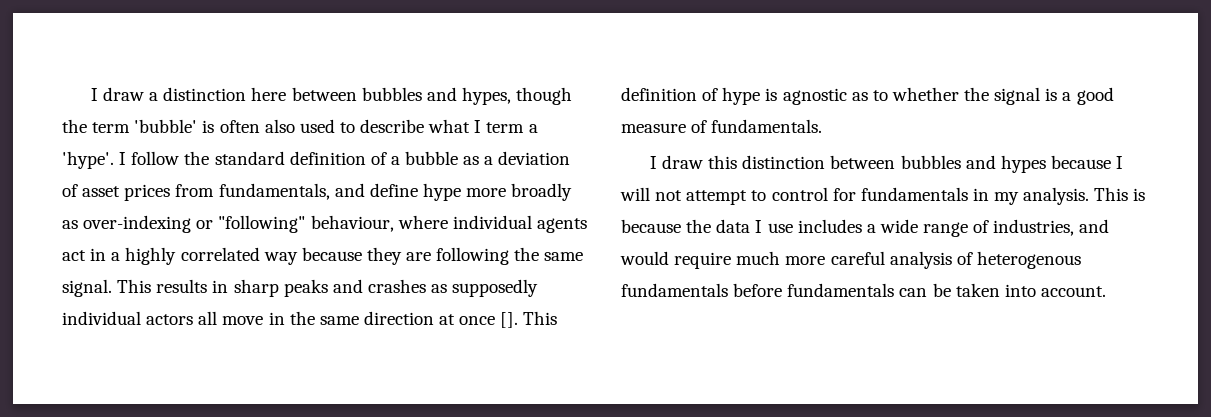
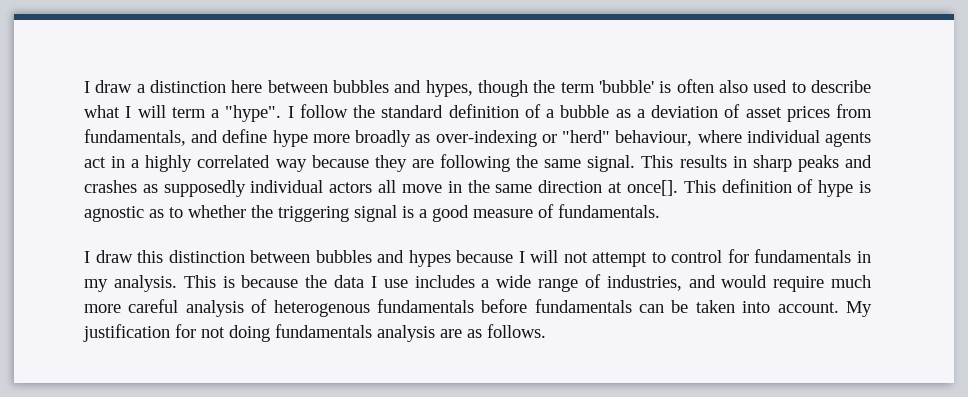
- I draw a distinction here between bubbles and hypes, though the term 'bubble' is often also used to describe what I term a 'hype'.
+ I draw a distinction here between bubbles and hypes, though the term 'bubble' is often also used to describe what I will term a "hype".
- I follow the standard definition of a bubble as a deviation of asset prices from fundamentals, and define hype more broadly as over-indexing or "following" behaviour, where individual agents act in a highly correlated way because they are following the same signal.
+ I follow the standard definition of a bubble as a deviation of asset prices from fundamentals, and define hype more broadly as over-indexing or "herd" behaviour, where individual agents act in a highly correlated way because they are following the same signal.
- This results in sharp peaks and crashes as supposedly individual actors all move in the same direction at once [].
+ This results in sharp peaks and crashes as supposedly individual actors all move in the same direction at once[].
- This definition of hype is agnostic as to whether the signal is a good measure of fundamentals.
+ This definition of hype is agnostic as to whether the triggering signal is a good measure of fundamentals.
+ My justification for not doing fundamentals analysis are as follows.

